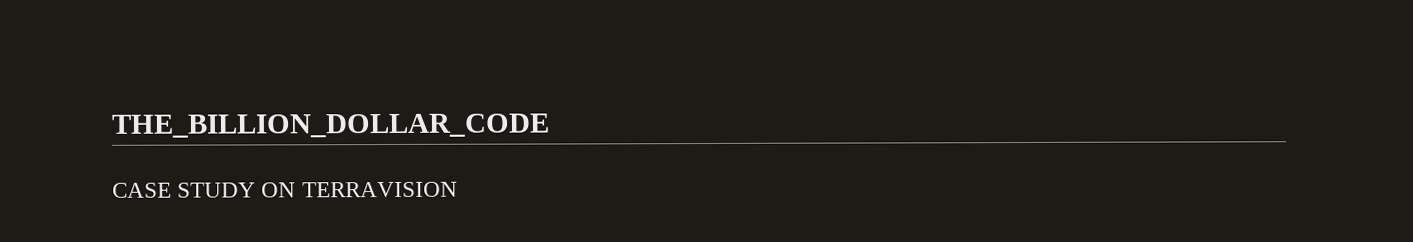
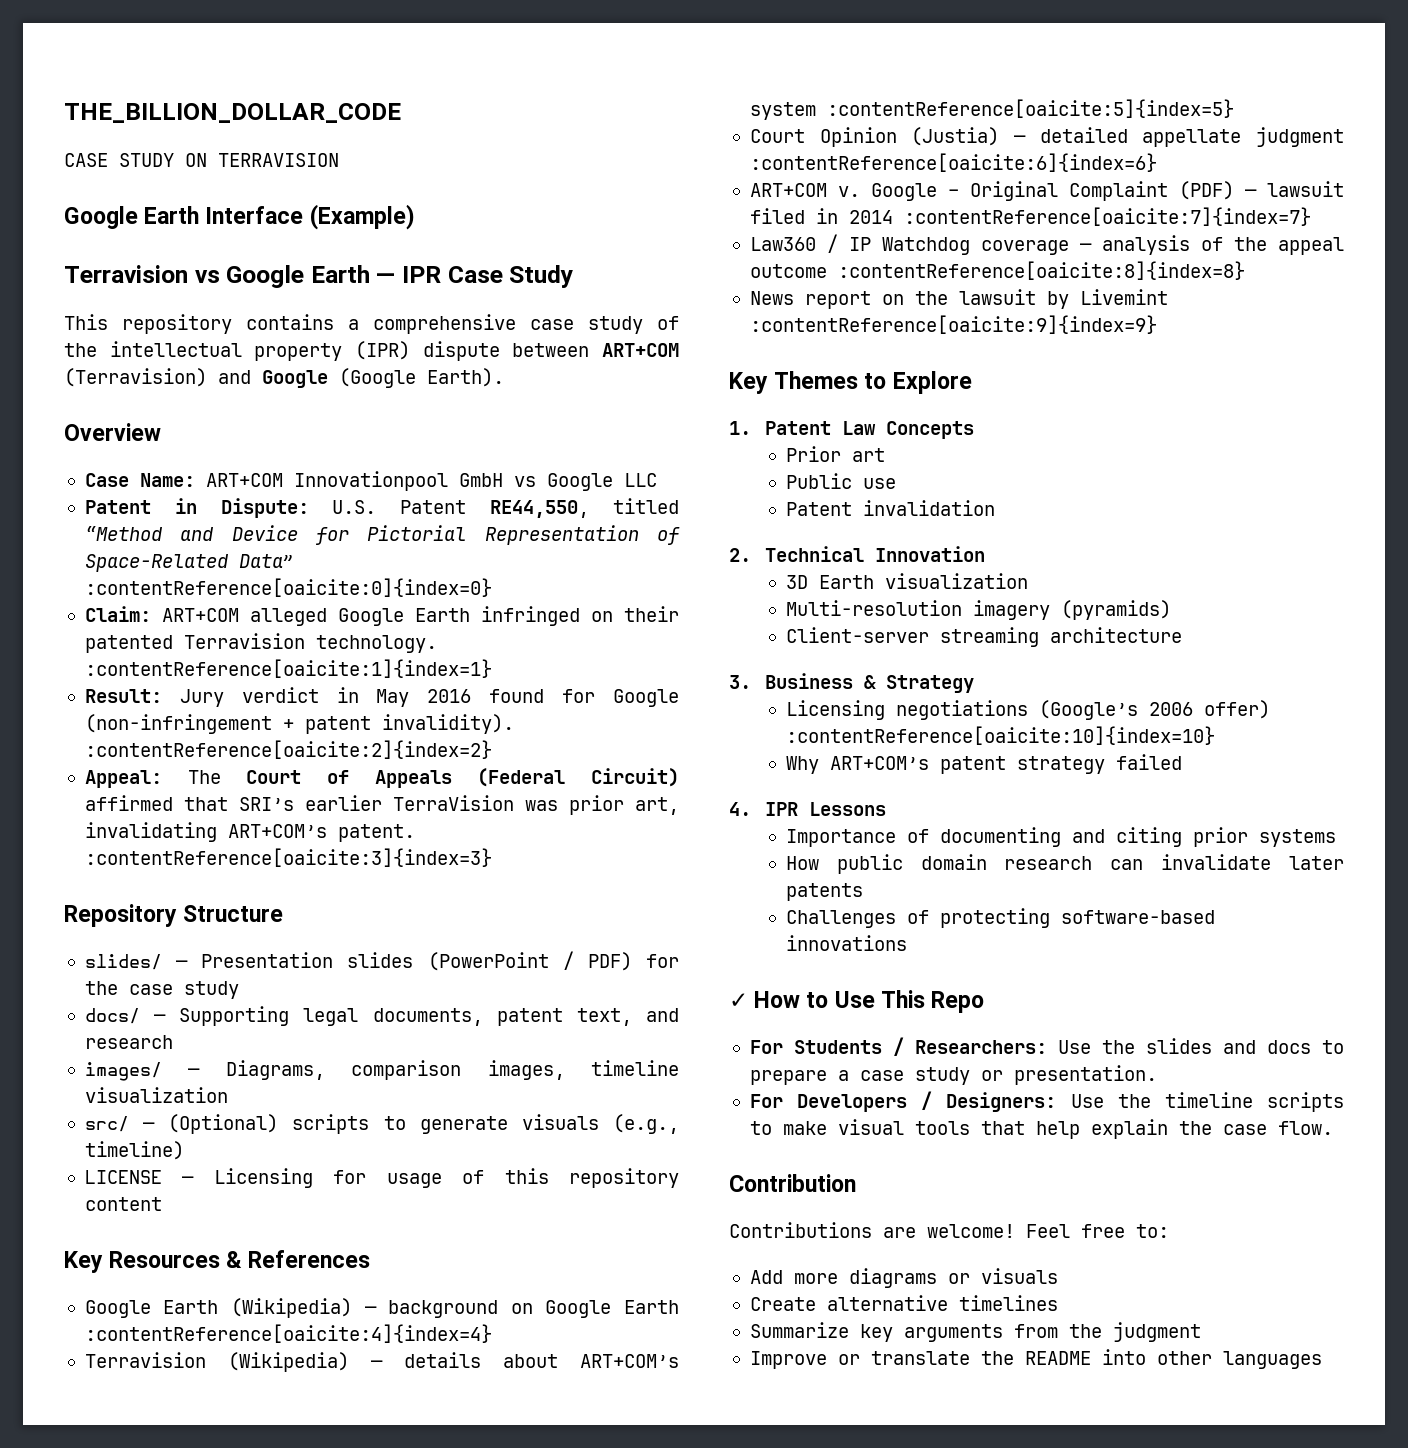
+ Google Earth Interface (Example)
+ Terravision vs Google Earth — IPR Case Study
+ This repository contains a comprehensive case study of the intellectual property (IPR) dispute between ART+COM (Terravision) and Google (Google Earth).
+ Overview
+ Case Name: ART+COM Innovationpool GmbH vs Google LLC
+ Patent in Dispute: U.S. Patent RE44,550, titled “Method and Device for Pictorial Representation of Space-Related Data” :contentReference[oaicite:0]{index=0}
+ Claim: ART+COM alleged Google Earth infringed on their patented Terravision technology. :contentReference[oaicite:1]{index=1}
+ Result: Jury verdict in May 2016 found for Google (non-infringement + patent invalidity). :contentReference[oaicite:2]{index=2}
+ Appeal: The Court of Appeals (Federal Circuit) affirmed that SRI’s earlier TerraVision was prior art, invalidating ART+COM’s patent. :contentReference[oaicite:3]{index=3}
+ Repository Structure
+ slides/ — Presentation slides (PowerPoint / PDF) for the case study
+ docs/ — Supporting legal documents, patent text, and research
+ images/ — Diagrams, comparison images, timeline visualization
+ src/ — (Optional) scripts to generate visuals (e.g., timeline)
+ LICENSE — Licensing for usage of this repository content
+ Key Resources & References
+ Google Earth (Wikipedia) — background on Google Earth :contentReference[oaicite:4]{index=4}
+ Terravision (Wikipedia) — details about ART+COM’s system :contentReference[oaicite:5]{index=5}
+ Court Opinion (Justia) — detailed appellate judgment :contentReference[oaicite:6]{index=6}
+ ART+COM v. Google – Original Complaint (PDF) — lawsuit filed in 2014 :contentReference[oaicite:7]{index=7}
+ Law360 / IP Watchdog coverage — analysis of the appeal outcome :contentReference[oaicite:8]{index=8}
+ News report on the lawsuit by Livemint :contentReference[oaicite:9]{index=9}
+ Key Themes to Explore
+ 1. Patent Law Concepts
+ Prior art
+ Public use
+ Patent invalidation
+ 2. Technical Innovation
+ 3D Earth visualization
+ Multi-resolution imagery (pyramids)
+ Client-server streaming architecture
+ 3. Business & Strategy
+ Licensing negotiations (Google’s 2006 offer) :contentReference[oaicite:10]{index=10}
+ Why ART+COM’s patent strategy failed
+ 4. IPR Lessons
+ Importance of documenting and citing prior systems
+ How public domain research can invalidate later patents
+ Challenges of protecting software-based innovations
+ ✓ How to Use This Repo
+ For Students / Researchers: Use the slides and docs to prepare a case study or presentation.
+ For Developers / Designers: Use the timeline scripts to make visual tools that help explain the case flow.
+ Contribution
+ Contributions are welcome! Feel free to:
+ Add more diagrams or visuals
+ Create alternative timelines
+ Summarize key arguments from the judgment
+ Improve or translate the README into other languages

